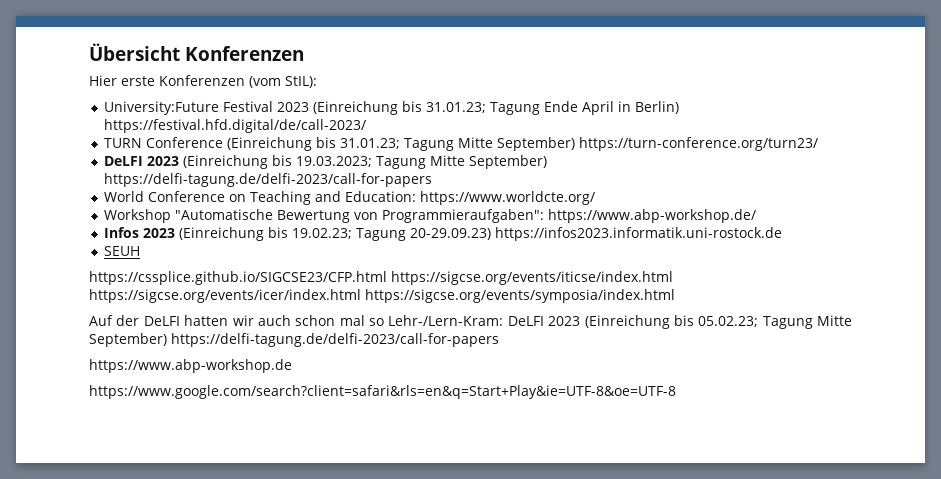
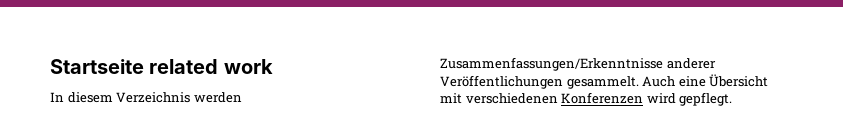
- Übersicht Konferenzen
- Hier erste Konferenzen (vom StIL):
- University:Future Festival 2023 (Einreichung bis 31.01.23; Tagung Ende April in Berlin) https://festival.hfd.digital/de/call-2023/
- TURN Conference (Einreichung bis 31.01.23; Tagung Mitte September) https://turn-conference.org/turn23/
- DeLFI 2023 (Einreichung bis 19.03.2023; Tagung Mitte September) https://delfi-tagung.de/delfi-2023/call-for-papers
- World Conference on Teaching and Education: https://www.worldcte.org/
- Workshop "Automatische Bewertung von Programmieraufgaben": https://www.abp-workshop.de/
- Infos 2023 (Einreichung bis 19.02.23; Tagung 20-29.09.23) https://infos2023.informatik.uni-rostock.de
- SEUH
- https://cssplice.github.io/SIGCSE23/CFP.html https://sigcse.org/events/iticse/index.html https://sigcse.org/events/icer/index.html https://sigcse.org/events/symposia/index.html
- Auf der DeLFI hatten wir auch schon mal so Lehr-/Lern-Kram: DeLFI 2023 (Einreichung bis 05.02.23; Tagung Mitte September) https://delfi-tagung.de/delfi-2023/call-for-papers
- https://www.abp-workshop.de
- https://www.google.com/search?client=safari&rls=en&q=Start+Play&ie=UTF-8&oe=UTF-8
+ Startseite related work
+ In diesem Verzeichnis werden Zusammenfassungen/Erkenntnisse anderer Veröffentlichungen gesammelt. Auch eine Übersicht mit verschiedenen Konferenzen wird gepflegt.

